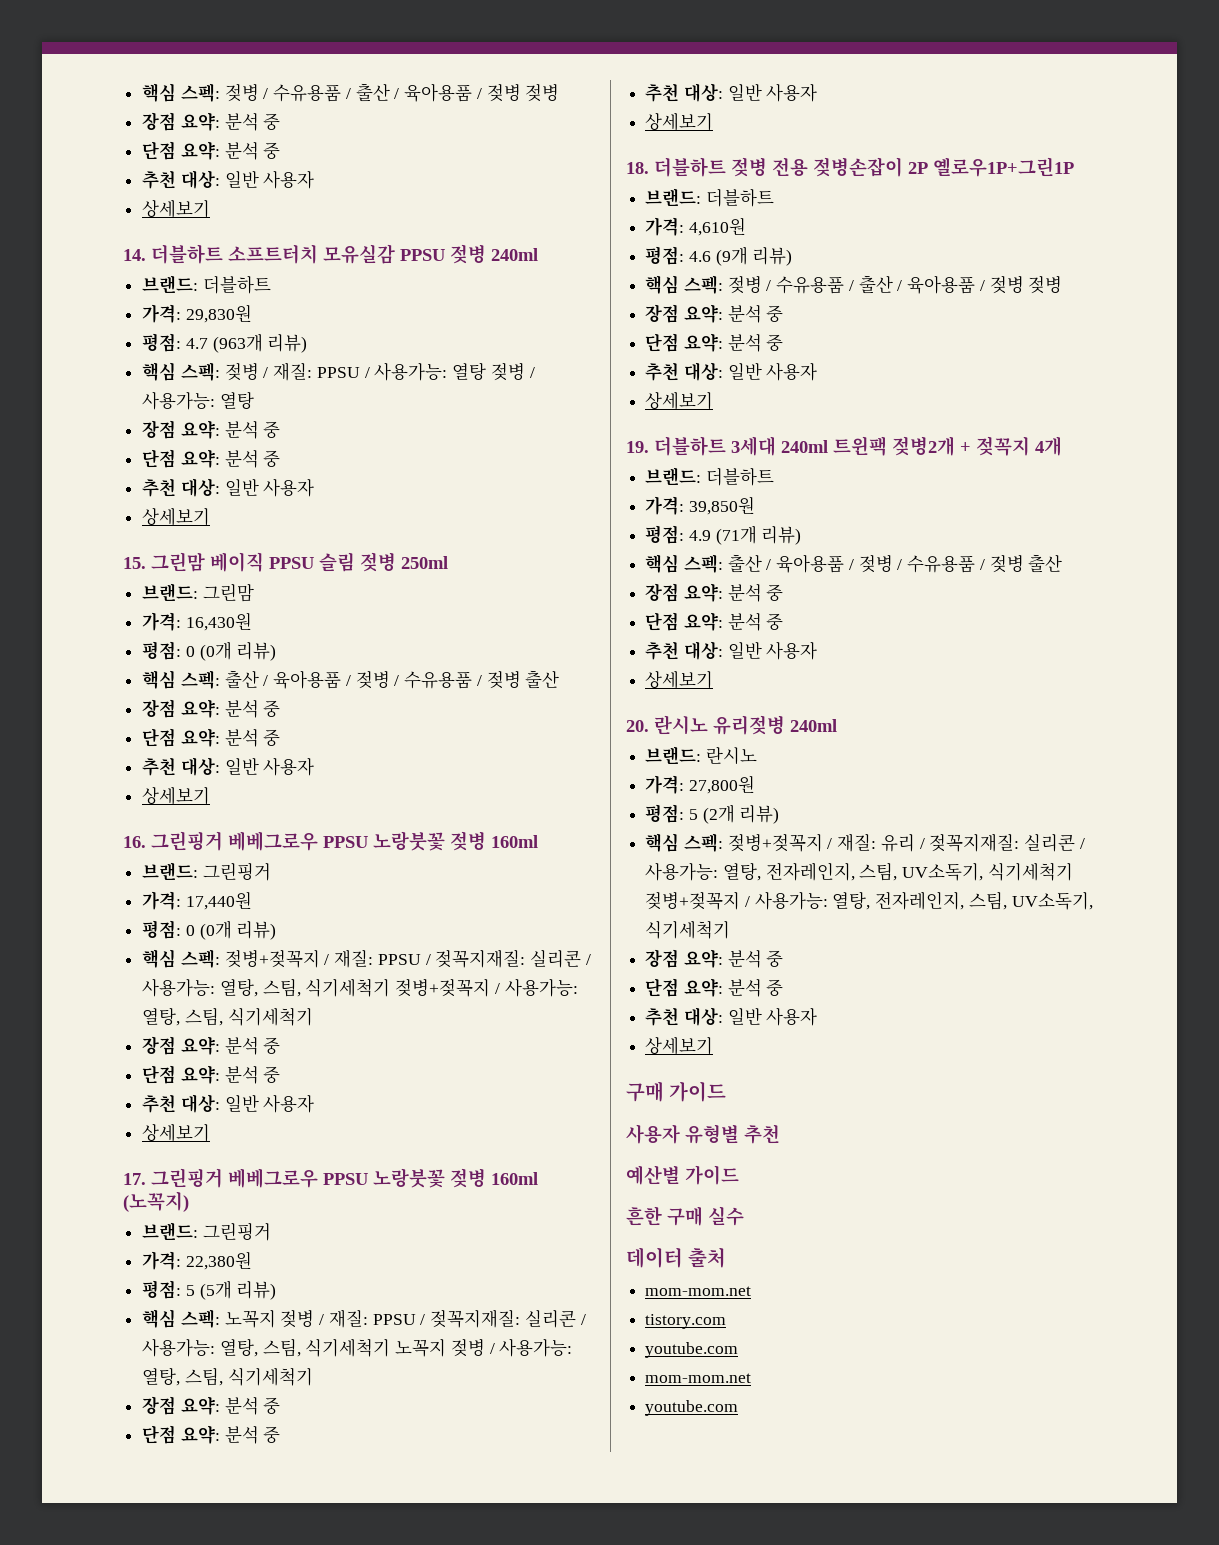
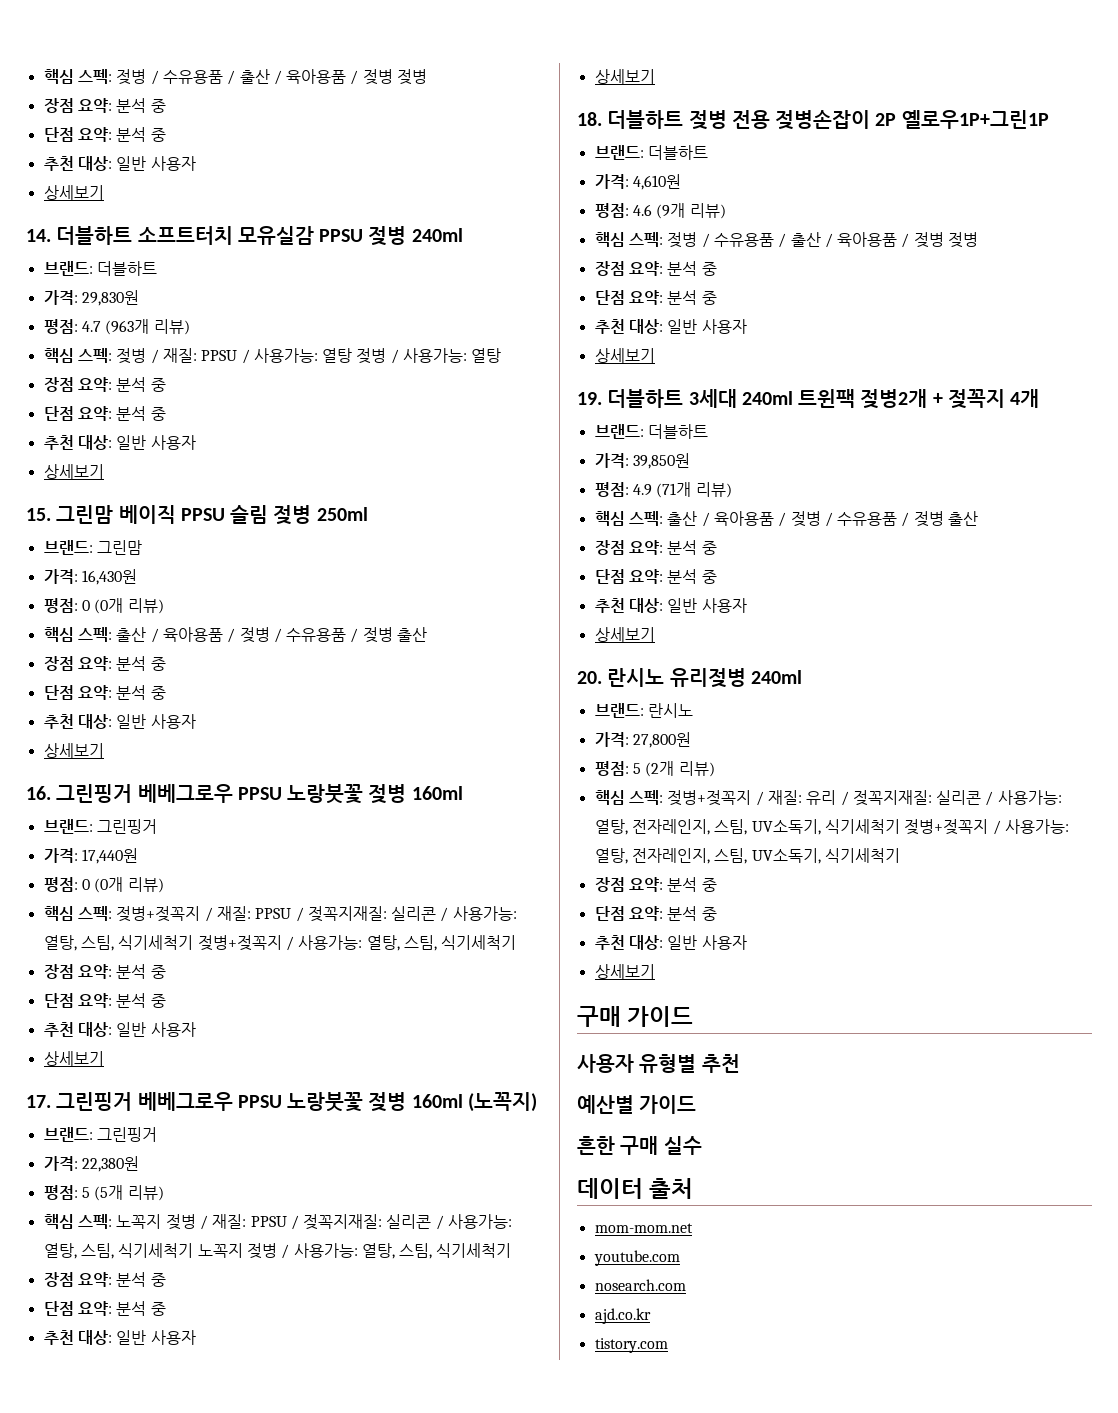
+ youtube.com
+ nosearch.com
+ ajd.co.kr
  tistory.com
- youtube.com
- mom-mom.net
- youtube.com

